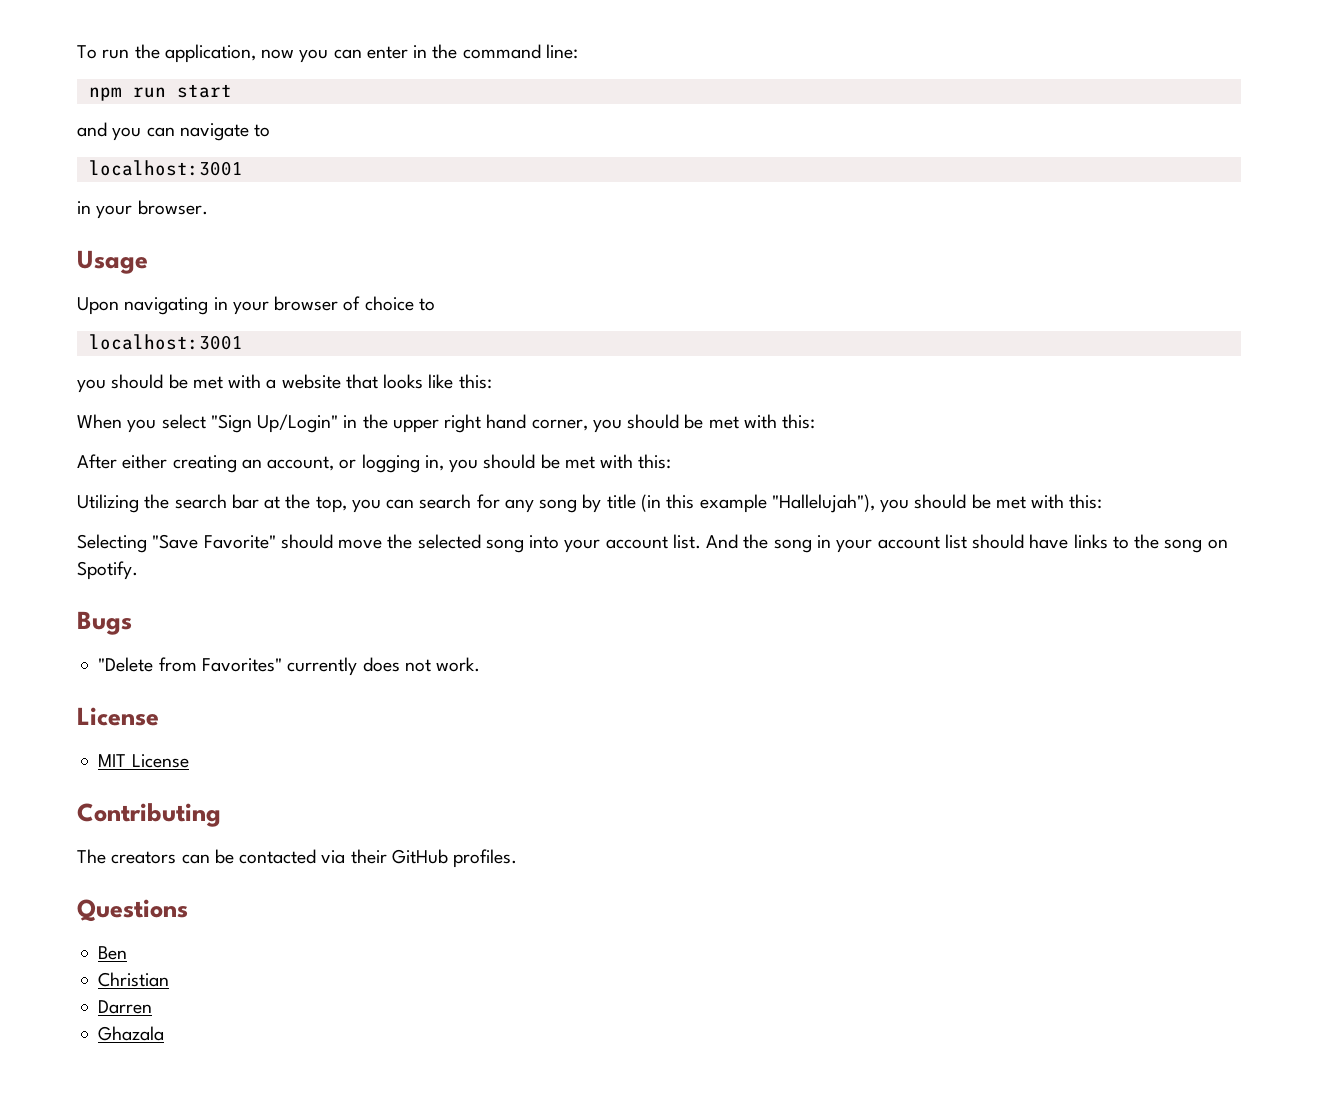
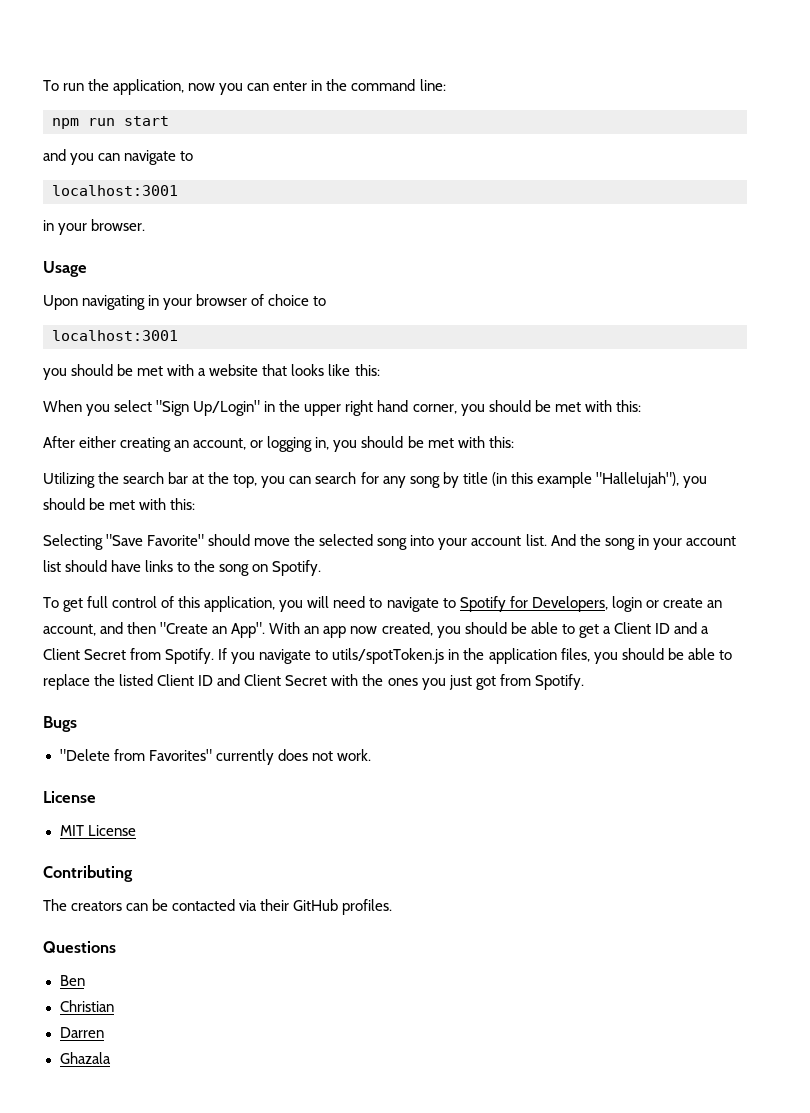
+ To get full control of this application, you will need to navigate to Spotify for Developers, login or create an account, and then "Create an App". With an app now created, you should be able to get a Client ID and a Client Secret from Spotify. If you navigate to utils/spotToken.js in the application files, you should be able to replace the listed Client ID and Client Secret with the ones you just got from Spotify.

